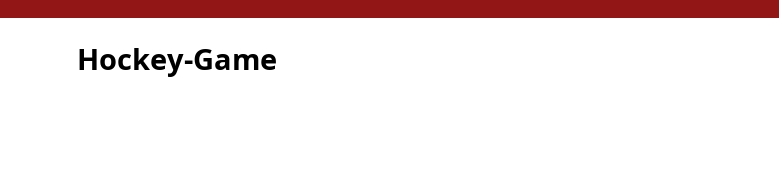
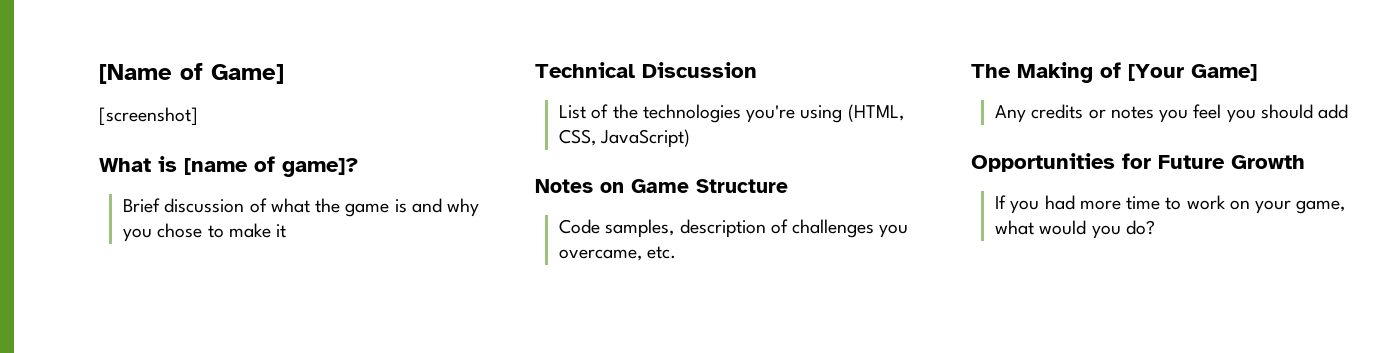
- Hockey-Game
+ [Name of Game]
+ [screenshot]
+ What is [name of game]?
+ Brief discussion of what the game is and why you chose to make it
+ Technical Discussion
+ List of the technologies you're using (HTML, CSS, JavaScript)
+ Notes on Game Structure
+ Code samples, description of challenges you overcame, etc.
+ The Making of [Your Game]
+ Any credits or notes you feel you should add
+ Opportunities for Future Growth
+ If you had more time to work on your game, what would you do?

